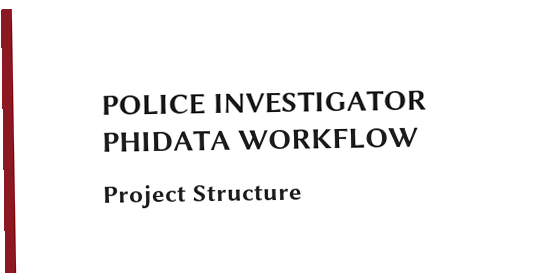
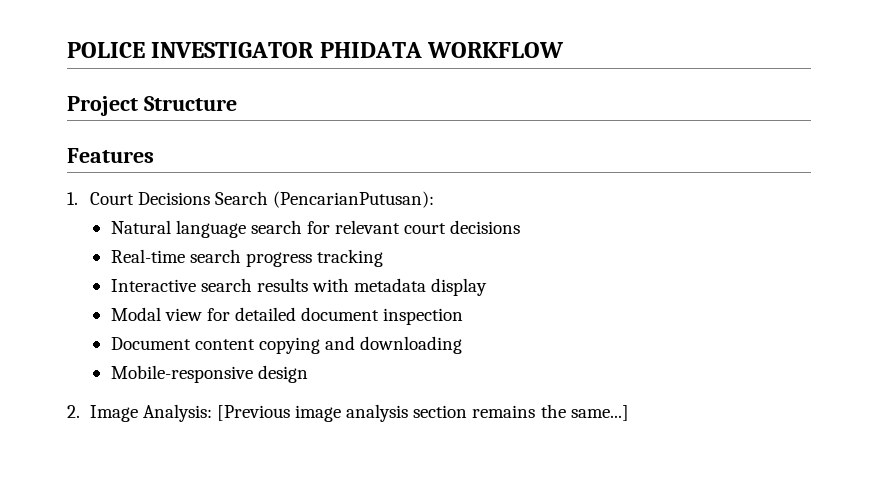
+ Features
+ 1. Court Decisions Search (PencarianPutusan):
+ Natural language search for relevant court decisions
+ Real-time search progress tracking
+ Interactive search results with metadata display
+ Modal view for detailed document inspection
+ Document content copying and downloading
+ Mobile-responsive design
+ 2. Image Analysis: [Previous image analysis section remains the same...]

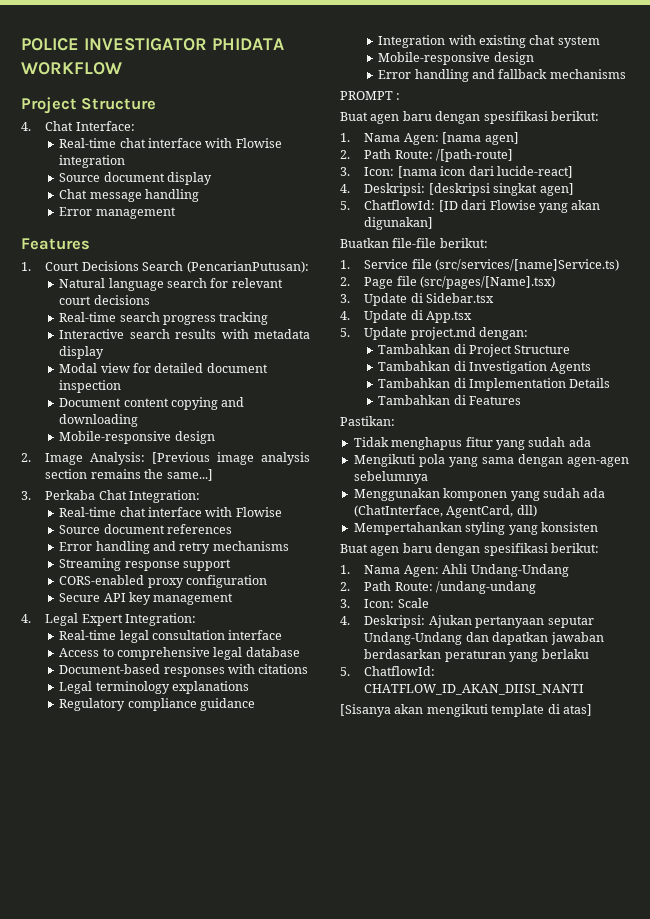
+ 4. Chat Interface:
+ Real-time chat interface with Flowise integration
+ Source document display
+ Chat message handling
+ Error management
+ 3. Perkaba Chat Integration:
+ Real-time chat interface with Flowise
+ Source document references
+ Error handling and retry mechanisms
+ Streaming response support
+ CORS-enabled proxy configuration
+ Secure API key management
+ 4. Legal Expert Integration:
+ Real-time legal consultation interface
+ Access to comprehensive legal database
+ Document-based responses with citations
+ Legal terminology explanations
+ Regulatory compliance guidance
+ Integration with existing chat system
+ Mobile-responsive design
+ Error handling and fallback mechanisms
+ PROMPT :
+ Buat agen baru dengan spesifikasi berikut:
+ 1. Nama Agen: [nama agen]
+ 2. Path Route: /[path-route]
+ 3. Icon: [nama icon dari lucide-react]
+ 4. Deskripsi: [deskripsi singkat agen]
+ 5. ChatflowId: [ID dari Flowise yang akan digunakan]
+ Buatkan file-file berikut:
+ 1. Service file (src/services/[name]Service.ts)
+ 2. Page file (src/pages/[Name].tsx)
+ 3. Update di Sidebar.tsx
+ 4. Update di App.tsx
+ 5. Update project.md dengan:
+ Tambahkan di Project Structure
+ Tambahkan di Investigation Agents
+ Tambahkan di Implementation Details
+ Tambahkan di Features
+ Pastikan:
+ Tidak menghapus fitur yang sudah ada
+ Mengikuti pola yang sama dengan agen-agen sebelumnya
+ Menggunakan komponen yang sudah ada (ChatInterface, AgentCard, dll)
+ Mempertahankan styling yang konsisten
+ Buat agen baru dengan spesifikasi berikut:
+ 1. Nama Agen: Ahli Undang-Undang
+ 2. Path Route: /undang-undang
+ 3. Icon: Scale
+ 4. Deskripsi: Ajukan pertanyaan seputar Undang-Undang dan dapatkan jawaban berdasarkan peraturan yang berlaku
+ 5. ChatflowId: CHATFLOW_ID_AKAN_DIISI_NANTI
+ [Sisanya akan mengikuti template di atas]

